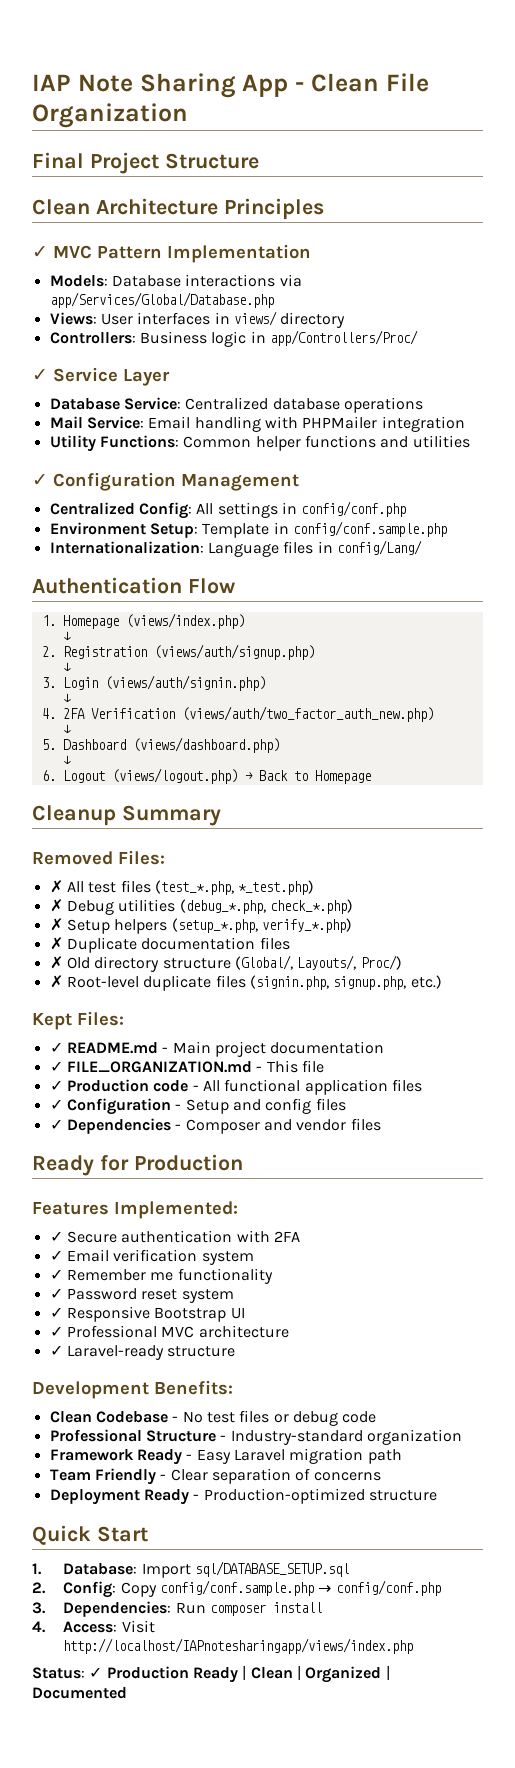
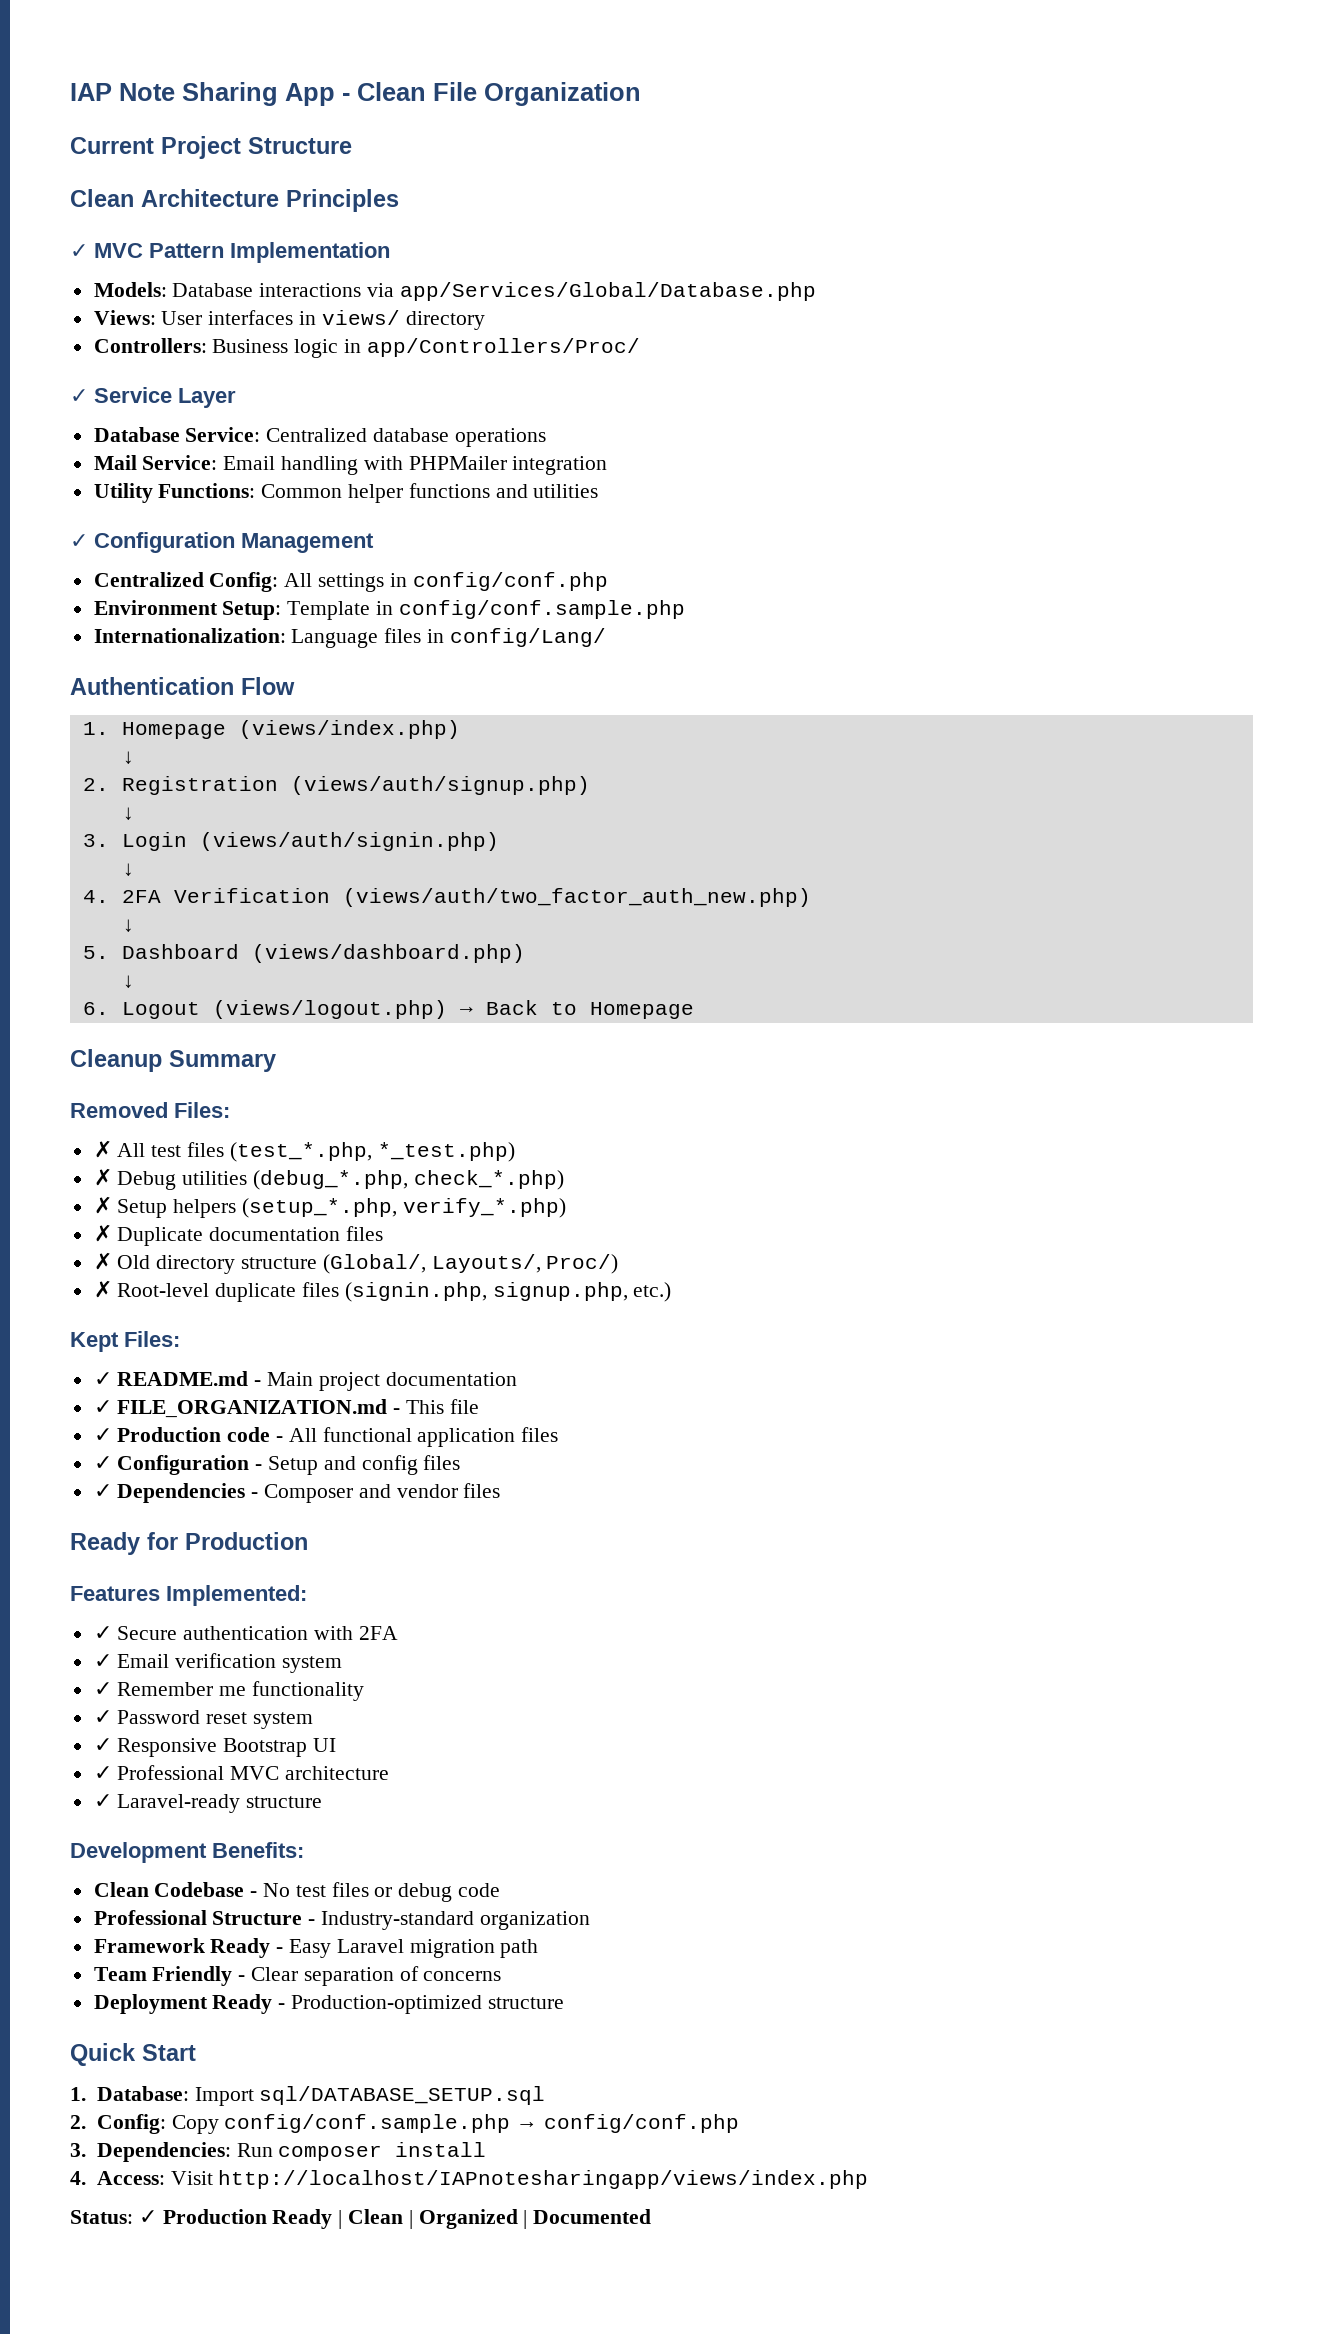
- Final Project Structure
+ Current Project Structure

